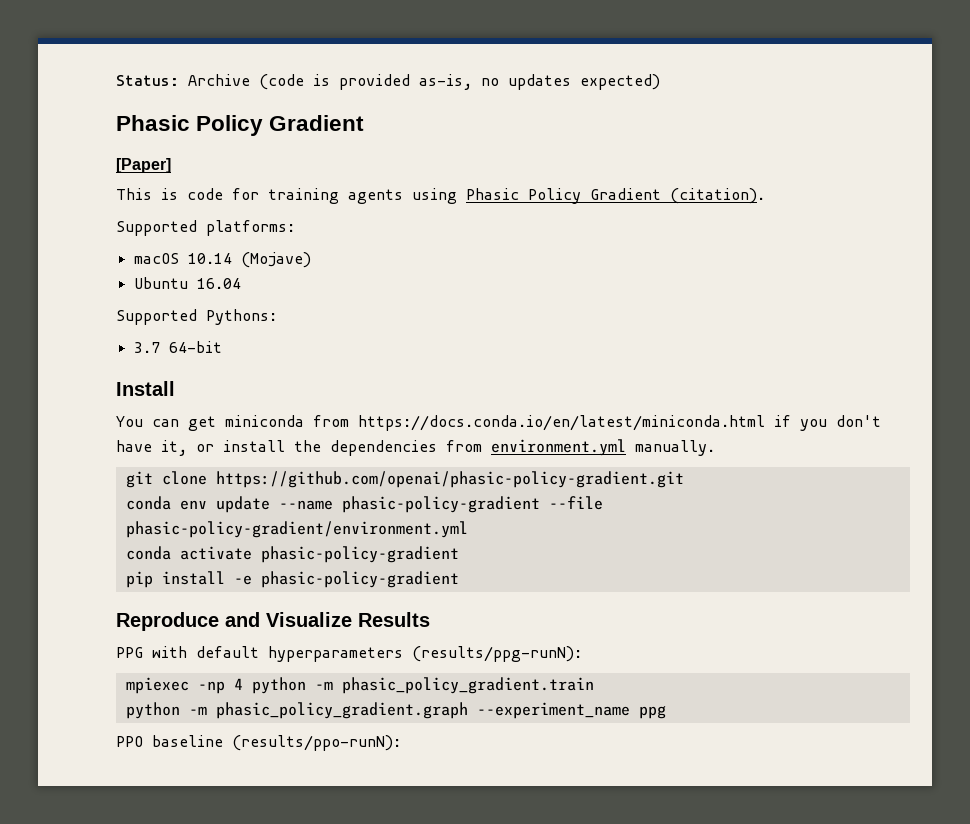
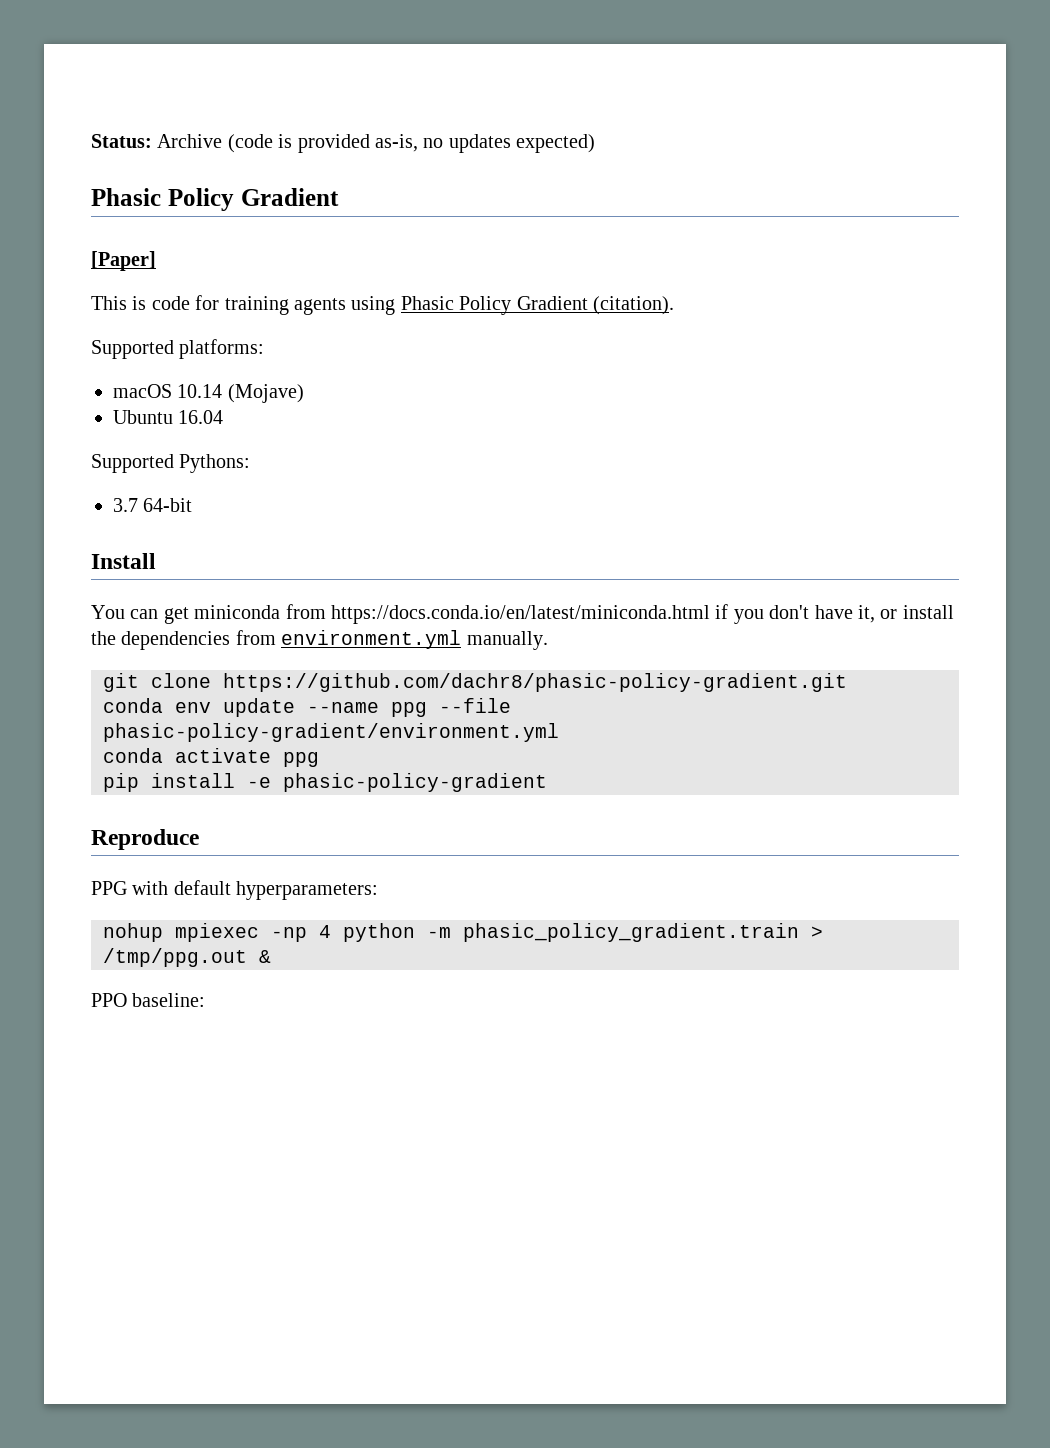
- git clone https://github.com/openai/phasic-policy-gradient.git
+ git clone https://github.com/dachr8/phasic-policy-gradient.git
- conda env update --name phasic-policy-gradient --file phasic-policy-gradient/environment.yml
+ conda env update --name ppg --file phasic-policy-gradient/environment.yml
- conda activate phasic-policy-gradient
+ conda activate ppg
- Reproduce and Visualize Results
+ Reproduce
- PPG with default hyperparameters (results/ppg-runN):
- mpiexec -np 4 python -m phasic_policy_gradient.train
- python -m phasic_policy_gradient.graph --experiment_name ppg
+ PPG with default hyperparameters:
+ nohup mpiexec -np 4 python -m phasic_policy_gradient.train > /tmp/ppg.out &
- PPO baseline (results/ppo-runN):
+ PPO baseline:

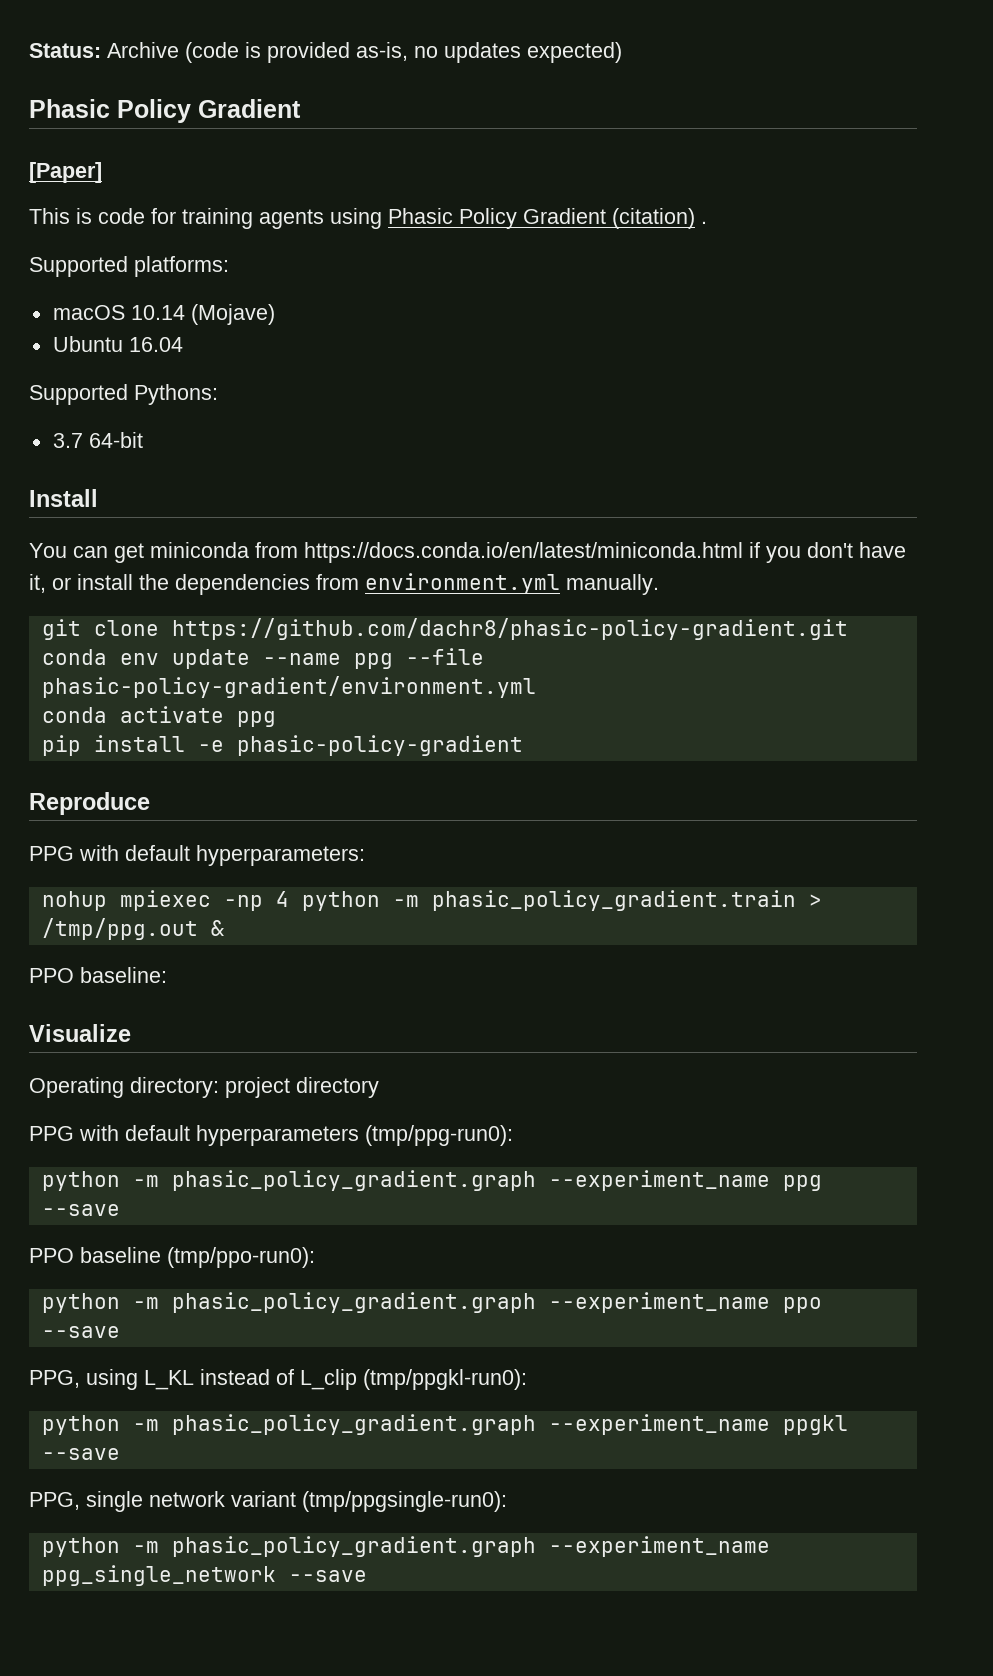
- This is code for training agents using Phasic Policy Gradient (citation).
+ This is code for training agents using Phasic Policy Gradient (citation) .
+ Visualize
+ Operating directory: project directory
+ PPG with default hyperparameters (tmp/ppg-run0):
+ python -m phasic_policy_gradient.graph --experiment_name ppg --save
+ PPO baseline (tmp/ppo-run0):
+ python -m phasic_policy_gradient.graph --experiment_name ppo --save
+ PPG, using L_KL instead of L_clip (tmp/ppgkl-run0):
+ python -m phasic_policy_gradient.graph --experiment_name ppgkl --save
+ PPG, single network variant (tmp/ppgsingle-run0):
+ python -m phasic_policy_gradient.graph --experiment_name ppg_single_network --save

